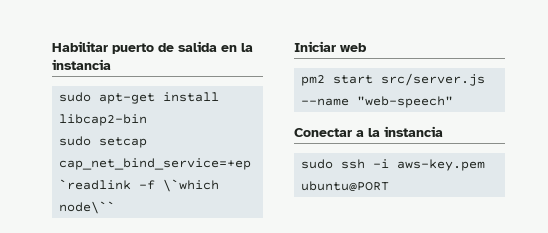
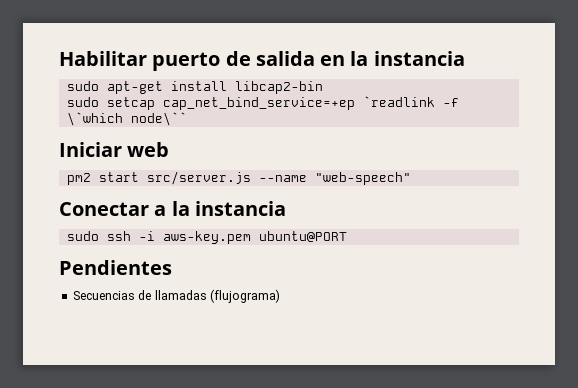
+ Pendientes
+ Secuencias de llamadas (flujograma)

